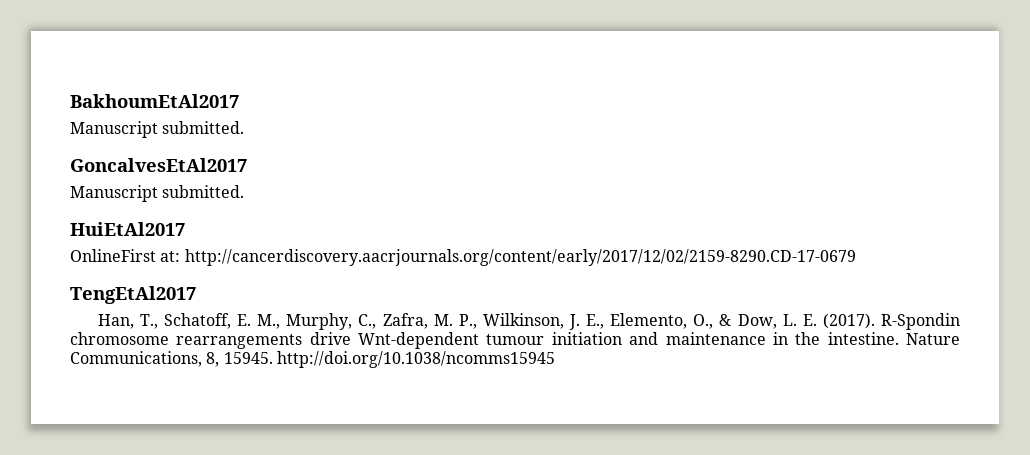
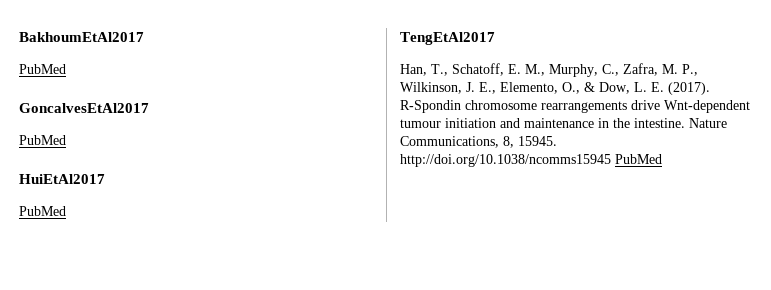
  BakhoumEtAl2017
- Manuscript submitted.
+ PubMed
  GoncalvesEtAl2017
- Manuscript submitted.
+ PubMed
  HuiEtAl2017
- OnlineFirst at: http://cancerdiscovery.aacrjournals.org/content/early/2017/12/02/2159-8290.CD-17-0679
+ PubMed
- Nature Communications, 8, 15945. http://doi.org/10.1038/ncomms15945
+ Nature Communications, 8, 15945. http://doi.org/10.1038/ncomms15945 PubMed

